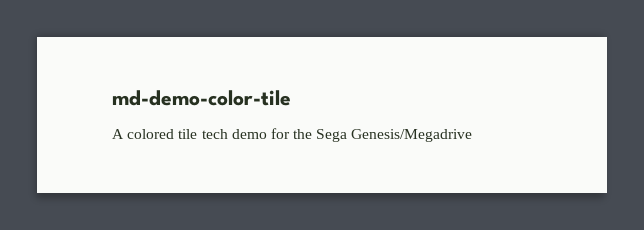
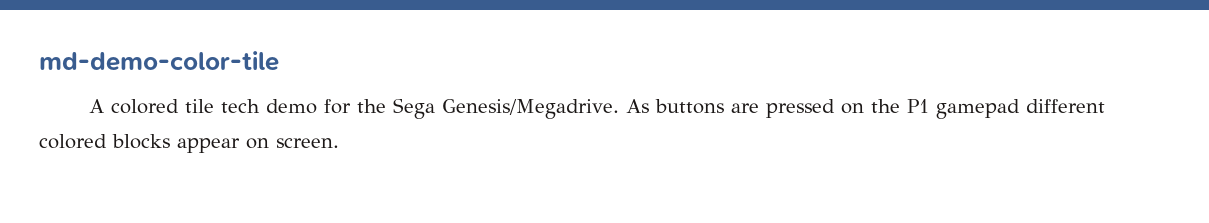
- A colored tile tech demo for the Sega Genesis/Megadrive
+ A colored tile tech demo for the Sega Genesis/Megadrive. As buttons are pressed on the P1 gamepad different colored blocks appear on screen.

